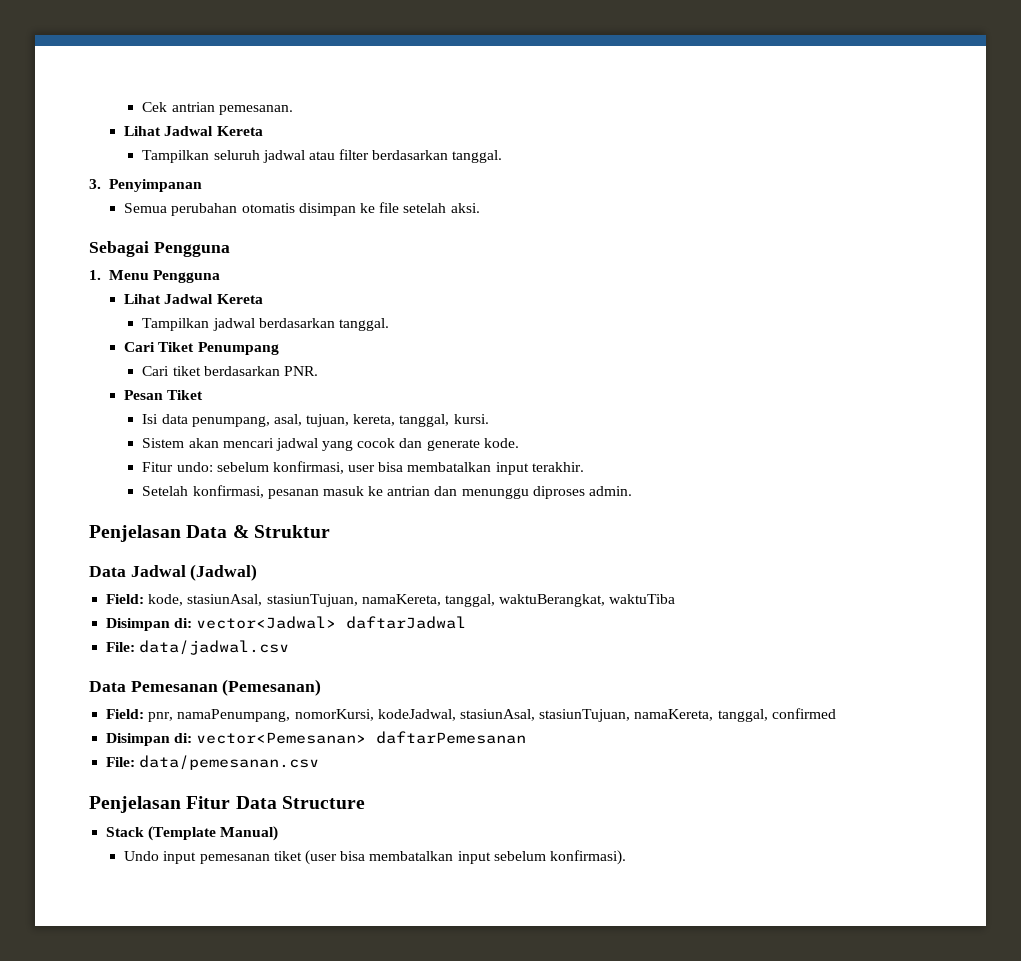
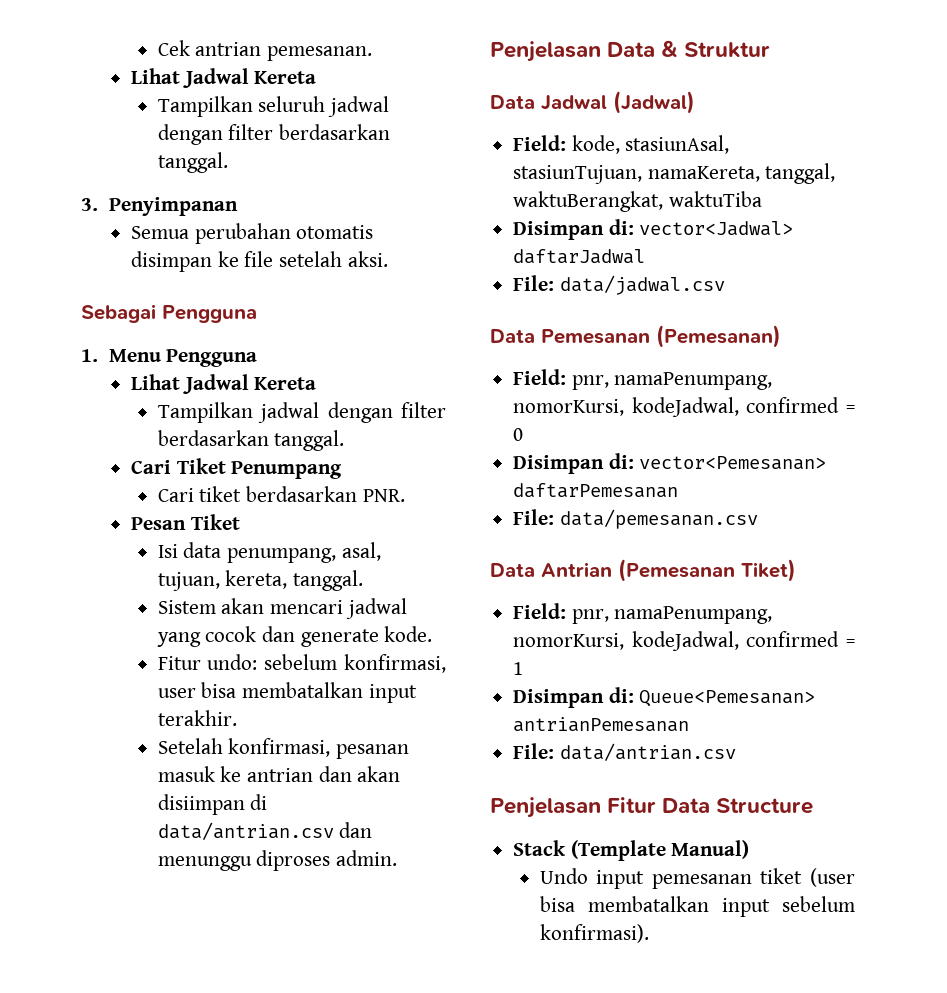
- Tampilkan seluruh jadwal atau filter berdasarkan tanggal.
+ Tampilkan seluruh jadwal dengan filter berdasarkan tanggal.
- Tampilkan jadwal berdasarkan tanggal.
+ Tampilkan jadwal dengan filter berdasarkan tanggal.
- Isi data penumpang, asal, tujuan, kereta, tanggal, kursi.
+ Isi data penumpang, asal, tujuan, kereta, tanggal.
- Setelah konfirmasi, pesanan masuk ke antrian dan menunggu diproses admin.
+ Setelah konfirmasi, pesanan masuk ke antrian dan akan disiimpan di data/antrian.csv dan menunggu diproses admin.
- Field: pnr, namaPenumpang, nomorKursi, kodeJadwal, stasiunAsal, stasiunTujuan, namaKereta, tanggal, confirmed
+ Field: pnr, namaPenumpang, nomorKursi, kodeJadwal, confirmed = 0
+ Data Antrian (Pemesanan Tiket)
+ Field: pnr, namaPenumpang, nomorKursi, kodeJadwal, confirmed = 1
+ Disimpan di: Queue<Pemesanan> antrianPemesanan
+ File: data/antrian.csv

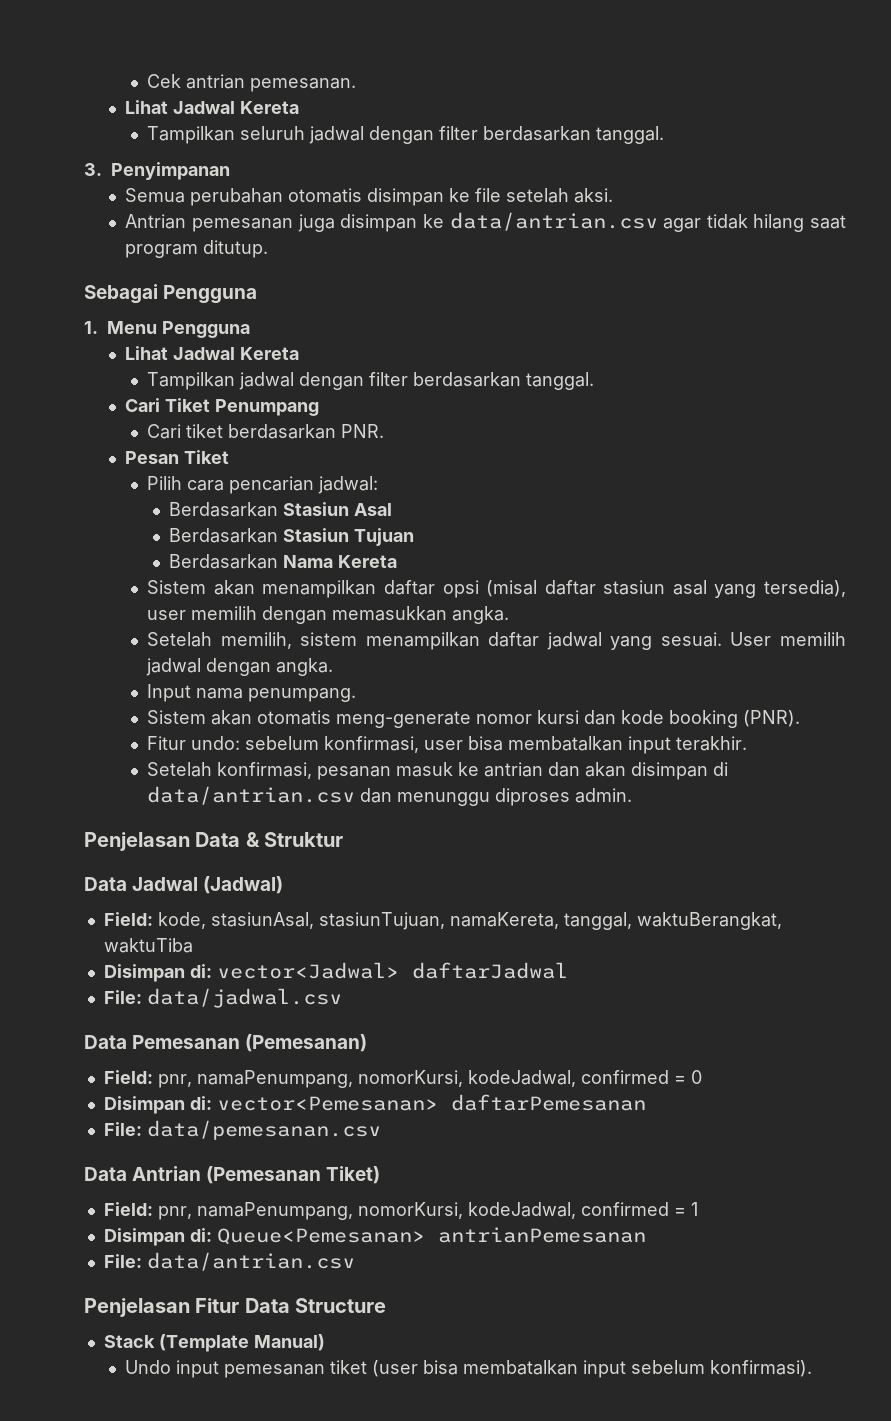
+ Antrian pemesanan juga disimpan ke data/antrian.csv agar tidak hilang saat program ditutup.
- Isi data penumpang, asal, tujuan, kereta, tanggal.
- Sistem akan mencari jadwal yang cocok dan generate kode.
+ Pilih cara pencarian jadwal:
+ Berdasarkan Stasiun Asal
+ Berdasarkan Stasiun Tujuan
+ Berdasarkan Nama Kereta
+ Sistem akan menampilkan daftar opsi (misal daftar stasiun asal yang tersedia), user memilih dengan memasukkan angka.
+ Setelah memilih, sistem menampilkan daftar jadwal yang sesuai. User memilih jadwal dengan angka.
+ Input nama penumpang.
+ Sistem akan otomatis meng-generate nomor kursi dan kode booking (PNR).
- Setelah konfirmasi, pesanan masuk ke antrian dan akan disiimpan di data/antrian.csv dan menunggu diproses admin.
+ Setelah konfirmasi, pesanan masuk ke antrian dan akan disimpan di data/antrian.csv dan menunggu diproses admin.

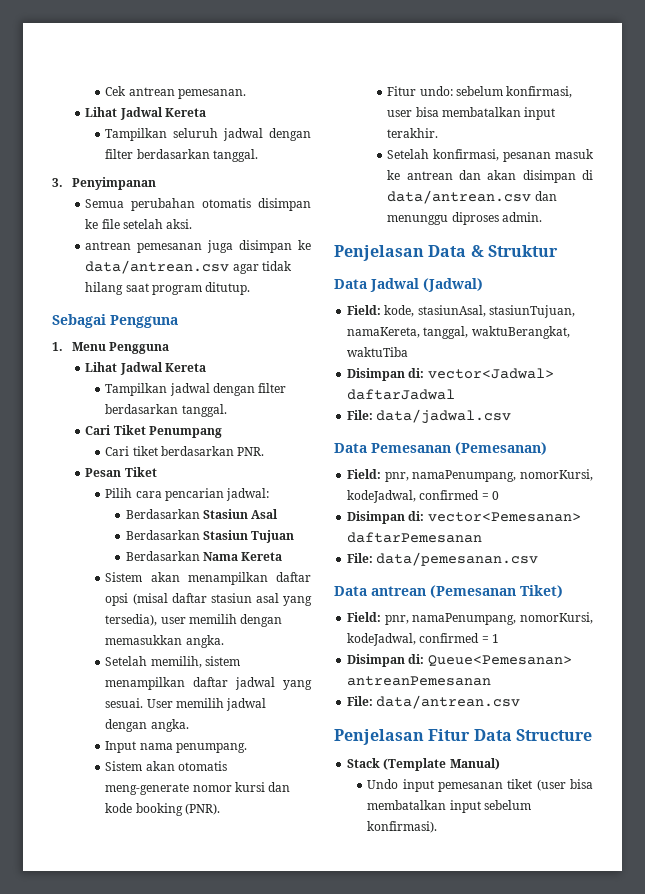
- Cek antrian pemesanan.
+ Cek antrean pemesanan.
- Antrian pemesanan juga disimpan ke data/antrian.csv agar tidak hilang saat program ditutup.
+ antrean pemesanan juga disimpan ke data/antrean.csv agar tidak hilang saat program ditutup.
- Setelah konfirmasi, pesanan masuk ke antrian dan akan disimpan di data/antrian.csv dan menunggu diproses admin.
+ Setelah konfirmasi, pesanan masuk ke antrean dan akan disimpan di data/antrean.csv dan menunggu diproses admin.
- Data Antrian (Pemesanan Tiket)
+ Data antrean (Pemesanan Tiket)
- Disimpan di: Queue<Pemesanan> antrianPemesanan
- File: data/antrian.csv
+ Disimpan di: Queue<Pemesanan> antreanPemesanan
+ File: data/antrean.csv

